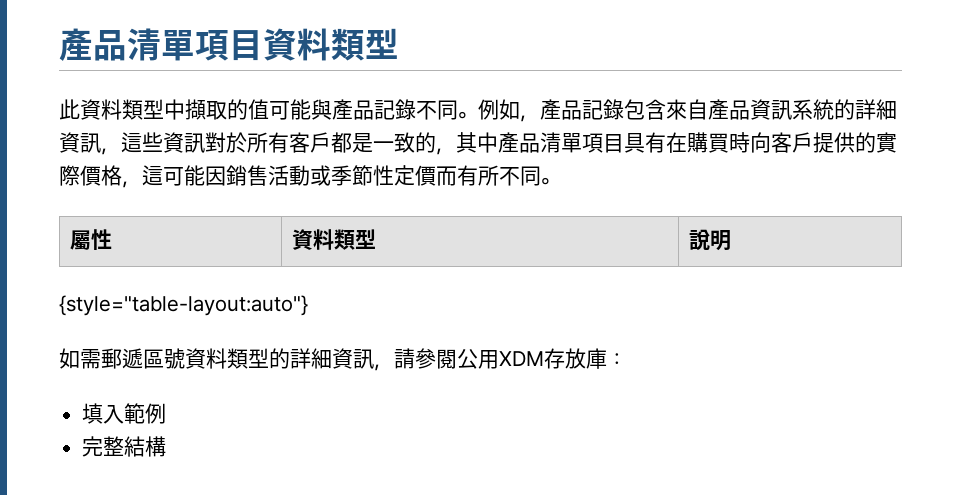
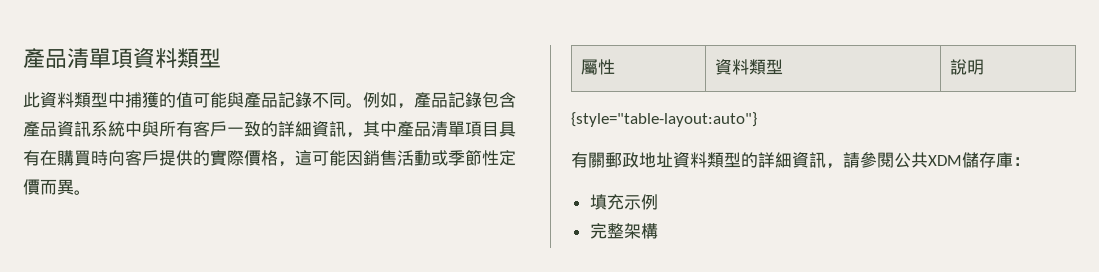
- 產品清單項目資料類型
+ 產品清單項資料類型
- 此資料類型中擷取的值可能與產品記錄不同。
+ 此資料類型中捕獲的值可能與產品記錄不同。
- 例如，產品記錄包含來自產品資訊系統的詳細資訊，這些資訊對於所有客戶都是一致的，其中產品清單項目具有在購買時向客戶提供的實際價格，這可能因銷售活動或季節性定價而有所不同。
+ 例如，產品記錄包含產品資訊系統中與所有客戶一致的詳細資訊，其中產品清單項目具有在購買時向客戶提供的實際價格，這可能因銷售活動或季節性定價而異。
- 如需郵遞區號資料類型的詳細資訊，請參閱公用XDM存放庫：
+ 有關郵政地址資料類型的詳細資訊，請參閱公共XDM儲存庫：
- 填入範例
+ 填充示例
- 完整結構
+ 完整架構

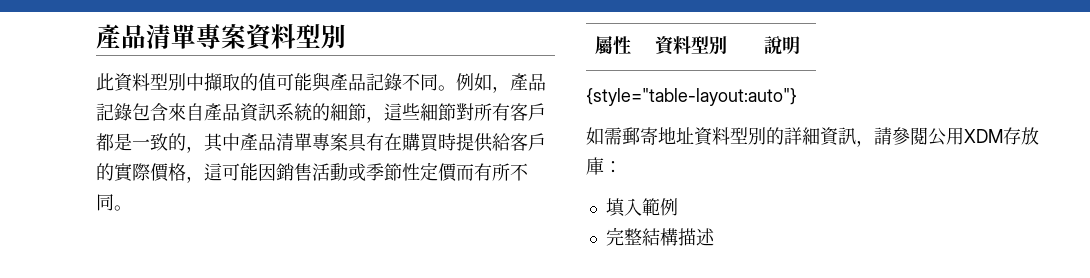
- 產品清單項資料類型
+ 產品清單專案資料型別
- 此資料類型中捕獲的值可能與產品記錄不同。
+ 此資料型別中擷取的值可能與產品記錄不同。
- 例如，產品記錄包含產品資訊系統中與所有客戶一致的詳細資訊，其中產品清單項目具有在購買時向客戶提供的實際價格，這可能因銷售活動或季節性定價而異。
+ 例如，產品記錄包含來自產品資訊系統的細節，這些細節對所有客戶都是一致的，其中產品清單專案具有在購買時提供給客戶的實際價格，這可能因銷售活動或季節性定價而有所不同。
- 屬性 | 資料類型 | 說明
+ 屬性 | 資料型別 | 說明
- 有關郵政地址資料類型的詳細資訊，請參閱公共XDM儲存庫：
+ 如需郵寄地址資料型別的詳細資訊，請參閱公用XDM存放庫：
- 填充示例
+ 填入範例
- 完整架構
+ 完整結構描述

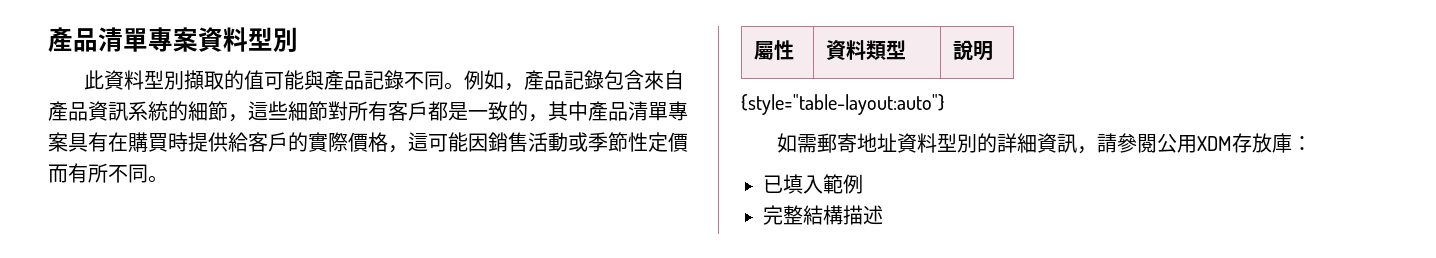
- 此資料型別中擷取的值可能與產品記錄不同。
+ 此資料型別擷取的值可能與產品記錄不同。
- 屬性 | 資料型別 | 說明
+ 屬性 | 資料類型 | 說明
- 填入範例
+ 已填入範例

